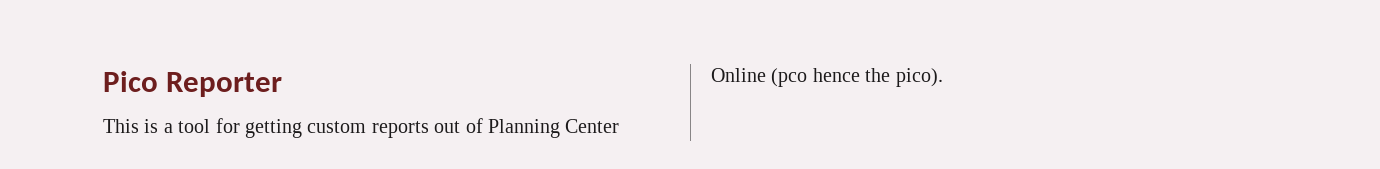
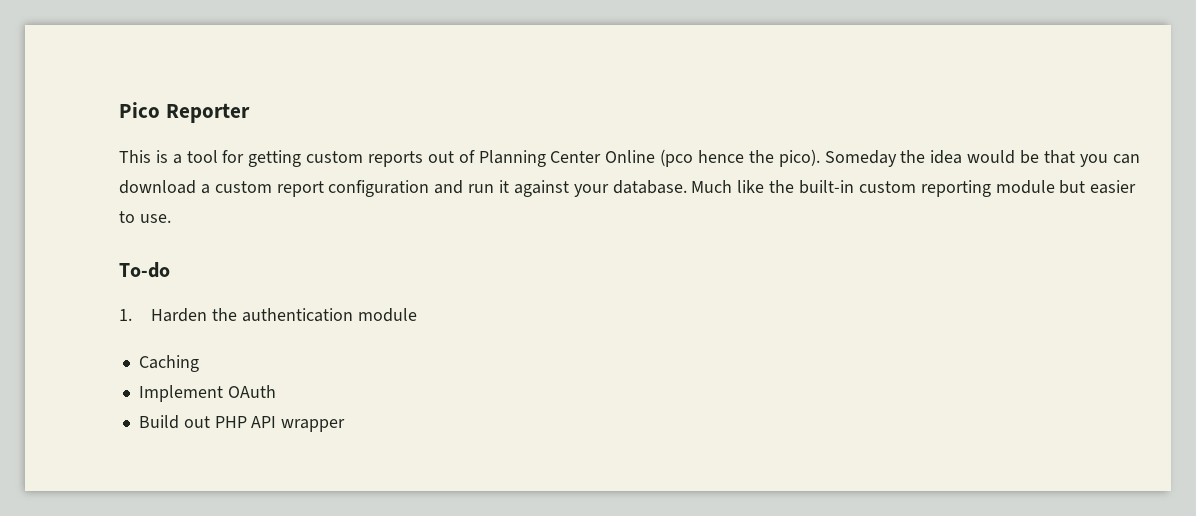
+ Someday the idea would be that you can download a custom report configuration and run it against your database. Much like the built-in custom reporting module but easier to use.
+ To-do
+ 1. Harden the authentication module
+ Caching
+ Implement OAuth
+ Build out PHP API wrapper

